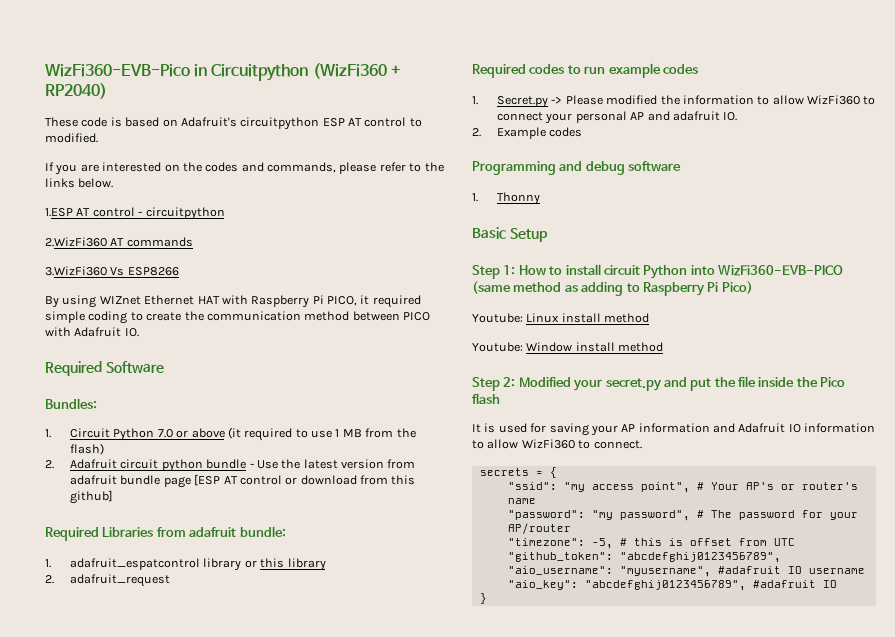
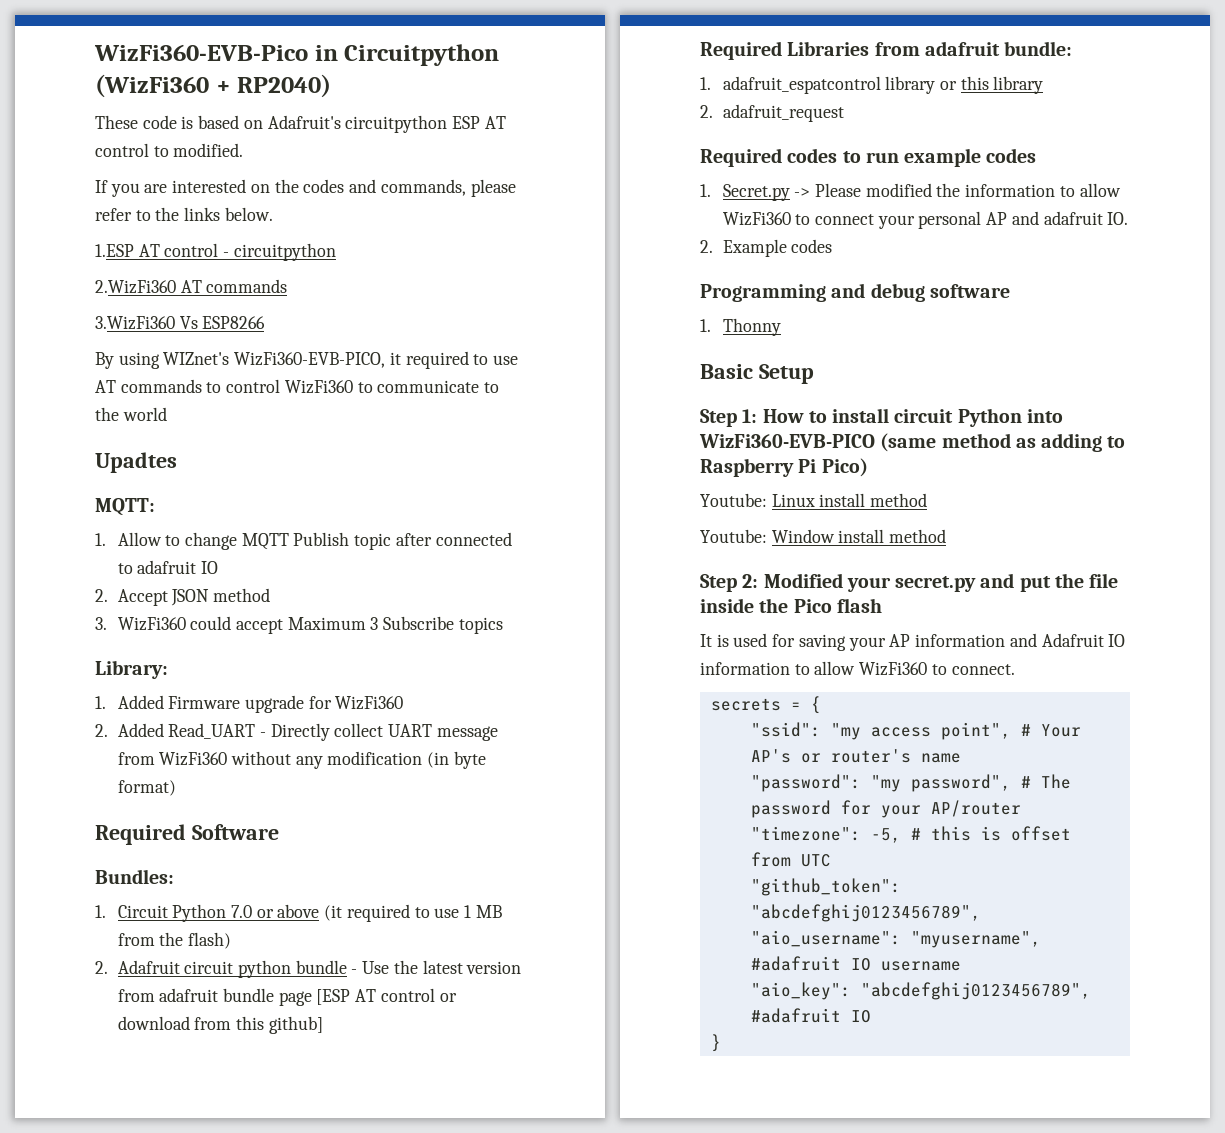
- By using WIZnet Ethernet HAT with Raspberry Pi PICO, it required simple coding to create the communication method between PICO with Adafruit IO.
+ By using WIZnet's WizFi360-EVB-PICO, it required to use AT commands to control WizFi360 to communicate to the world
+ Upadtes
+ MQTT:
+ 1. Allow to change MQTT Publish topic after connected to adafruit IO
+ 2. Accept JSON method
+ 3. WizFi360 could accept Maximum 3 Subscribe topics
+ Library:
+ 1. Added Firmware upgrade for WizFi360
+ 2. Added Read_UART - Directly collect UART message from WizFi360 without any modification (in byte format)

